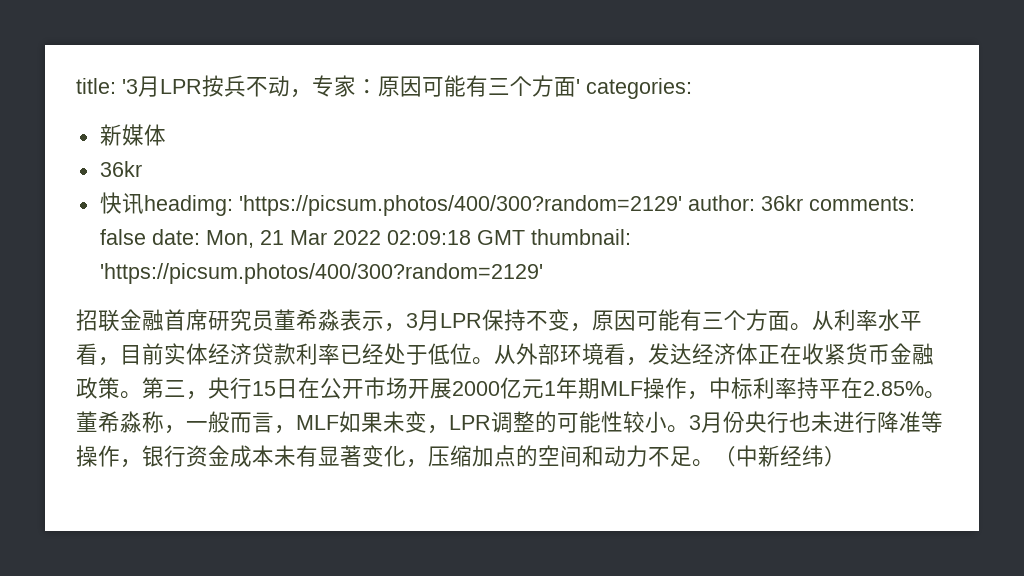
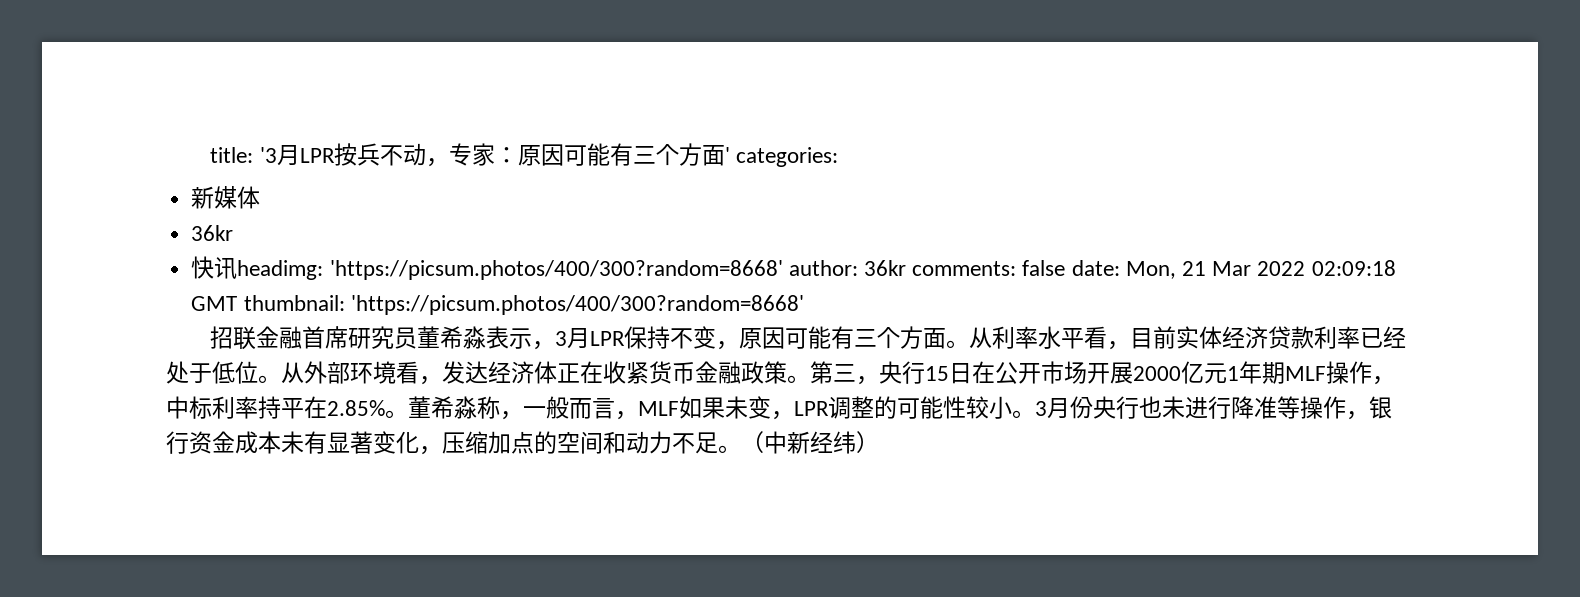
- 快讯headimg: 'https://picsum.photos/400/300?random=2129' author: 36kr comments: false date: Mon, 21 Mar 2022 02:09:18 GMT thumbnail: 'https://picsum.photos/400/300?random=2129'
+ 快讯headimg: 'https://picsum.photos/400/300?random=8668' author: 36kr comments: false date: Mon, 21 Mar 2022 02:09:18 GMT thumbnail: 'https://picsum.photos/400/300?random=8668'

